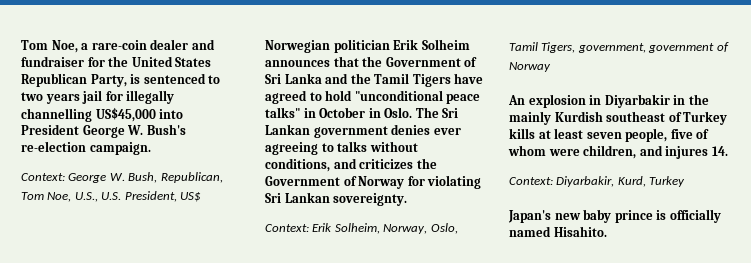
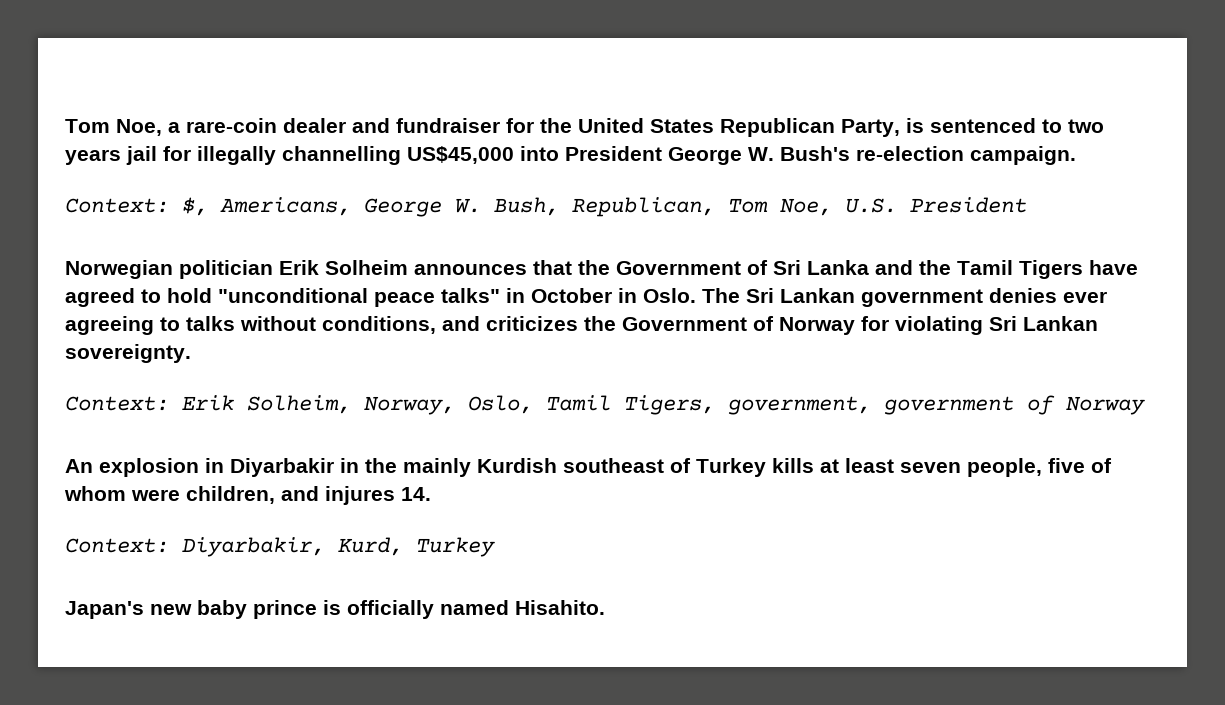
- Context: George W. Bush, Republican, Tom Noe, U.S., U.S. President, US$
+ Context: $, Americans, George W. Bush, Republican, Tom Noe, U.S. President

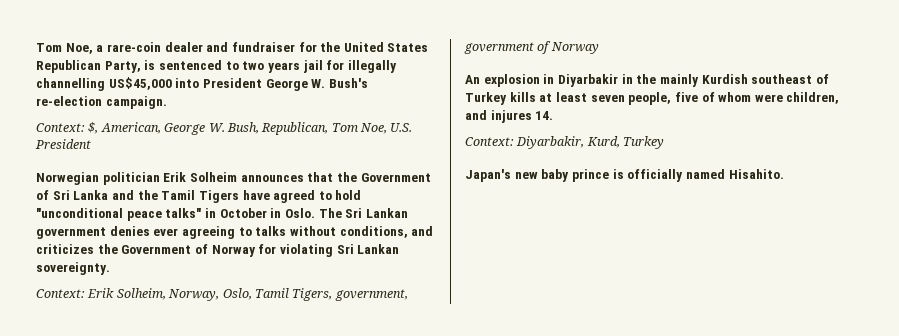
- Context: $, Americans, George W. Bush, Republican, Tom Noe, U.S. President
+ Context: $, American, George W. Bush, Republican, Tom Noe, U.S. President

